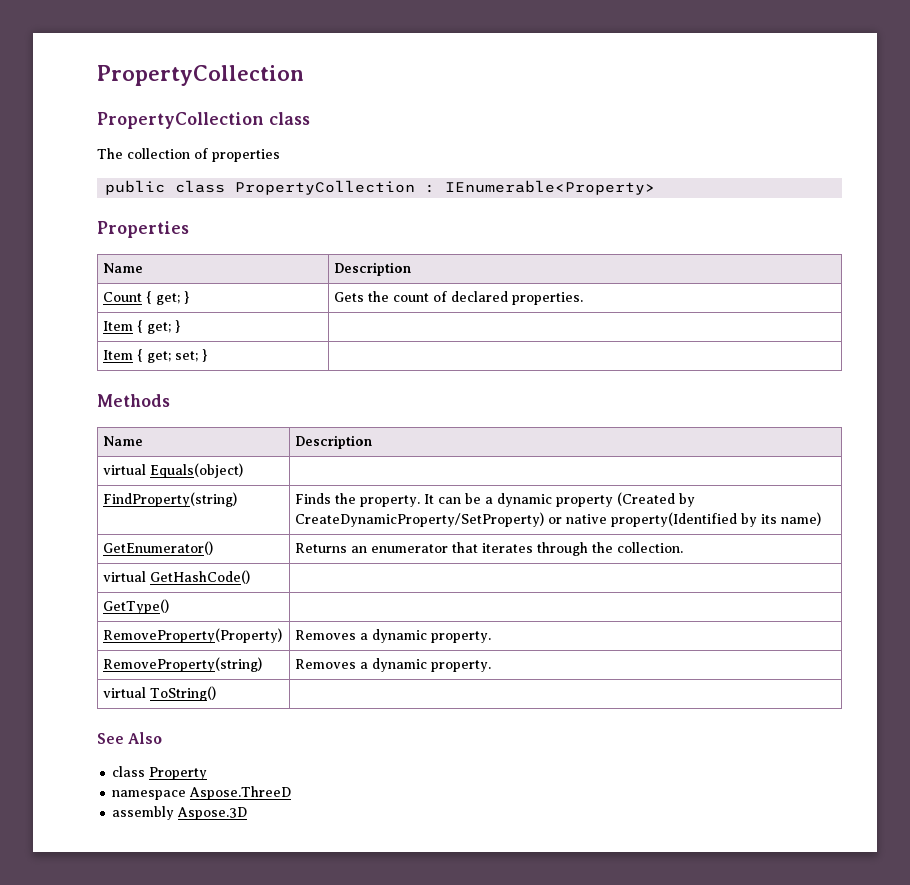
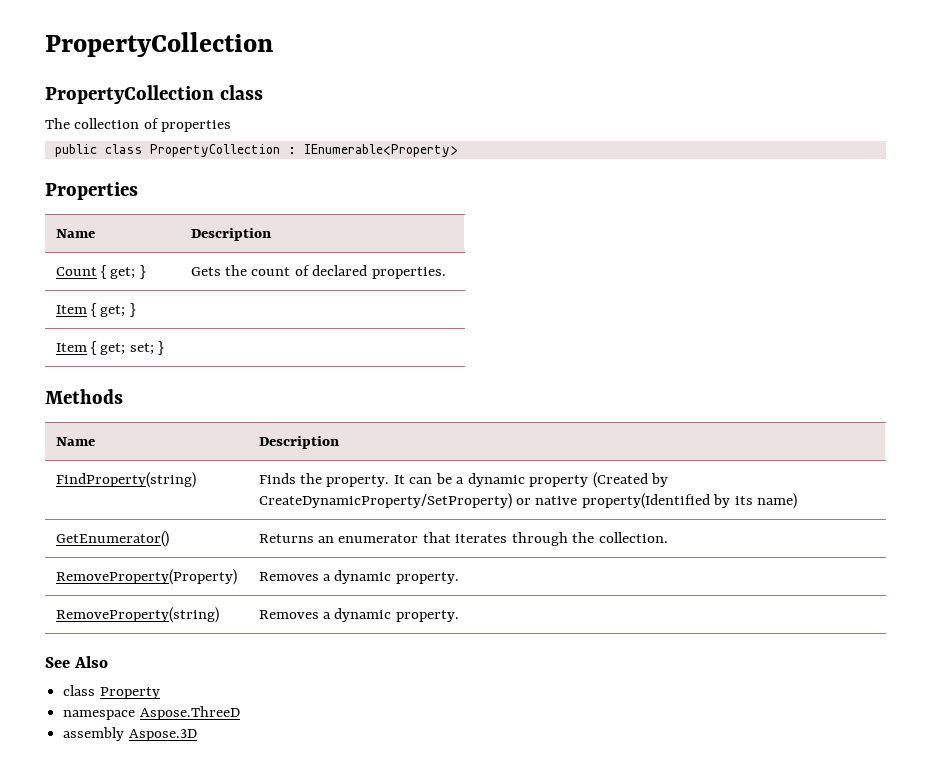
- virtual Equals(object) |
- virtual GetHashCode() |
- GetType() |
- virtual ToString() |

